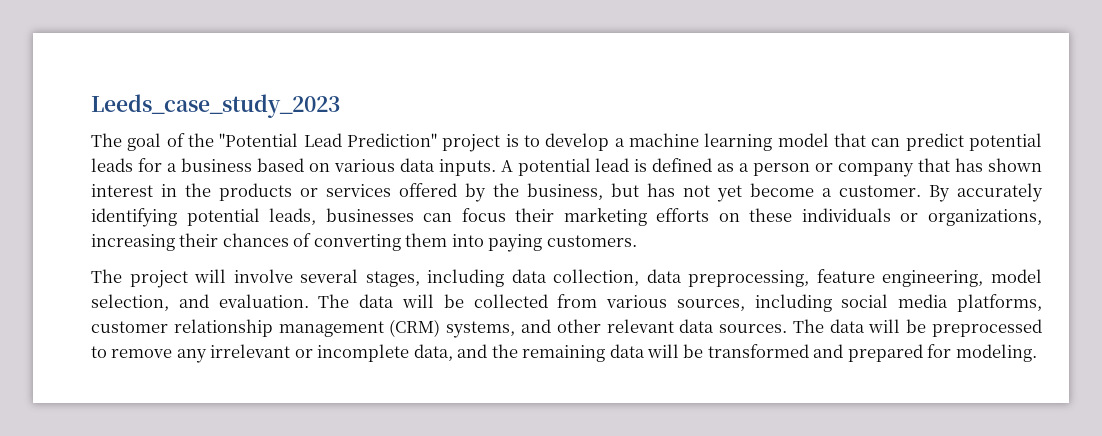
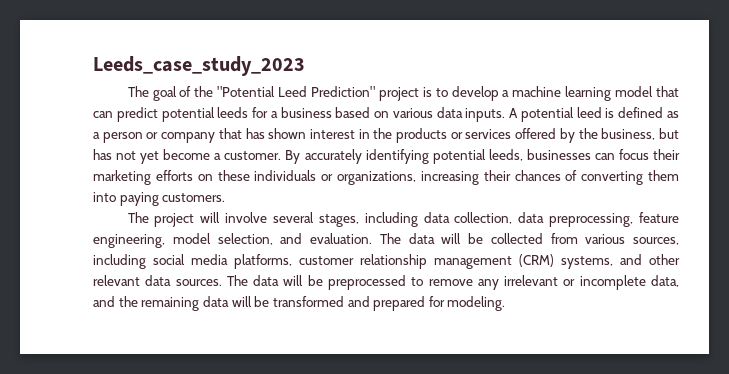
- The goal of the "Potential Lead Prediction" project is to develop a machine learning model that can predict potential leads for a business based on various data inputs.
+ The goal of the "Potential Leed Prediction" project is to develop a machine learning model that can predict potential leeds for a business based on various data inputs.
- A potential lead is defined as a person or company that has shown interest in the products or services offered by the business, but has not yet become a customer.
+ A potential leed is defined as a person or company that has shown interest in the products or services offered by the business, but has not yet become a customer.
- By accurately identifying potential leads, businesses can focus their marketing efforts on these individuals or organizations, increasing their chances of converting them into paying customers.
+ By accurately identifying potential leeds, businesses can focus their marketing efforts on these individuals or organizations, increasing their chances of converting them into paying customers.

